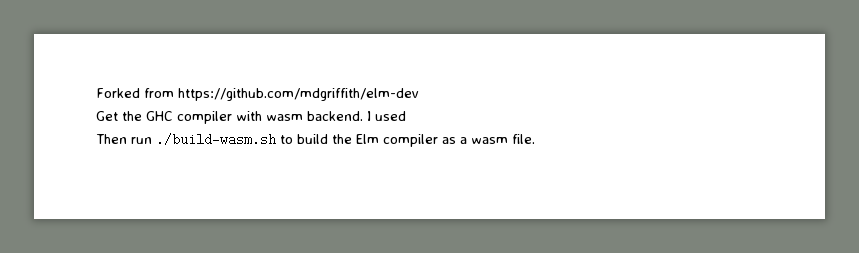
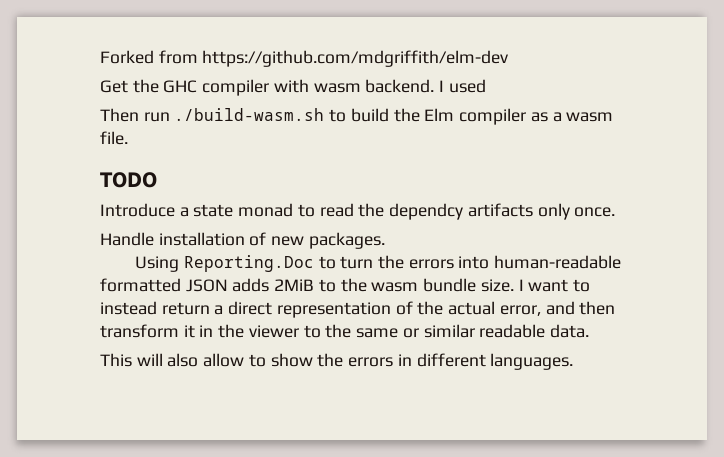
+ TODO
+ Introduce a state monad to read the dependcy artifacts only once.
+ Handle installation of new packages.
+ Using Reporting.Doc to turn the errors into human-readable formatted JSON adds 2MiB to the wasm bundle size. I want to instead return a direct representation of the actual error, and then transform it in the viewer to the same or similar readable data.
+ This will also allow to show the errors in different languages.

